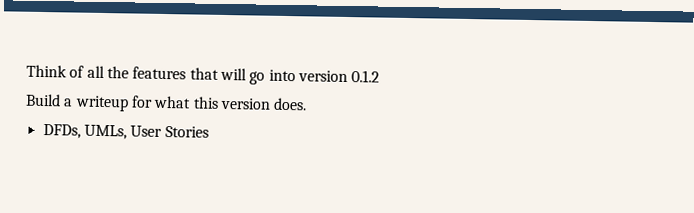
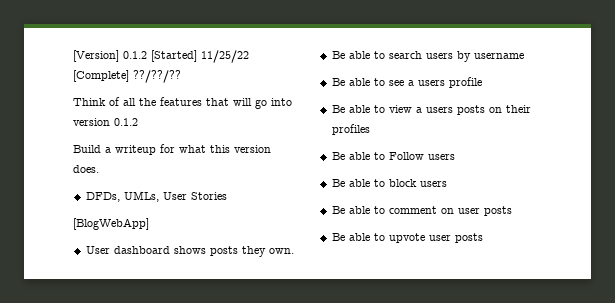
+ [Version] 0.1.2 [Started] 11/25/22 [Complete] ??/??/??
+ [BlogWebApp]
+ User dashboard shows posts they own.
+ Be able to search users by username
+ Be able to see a users profile
+ Be able to view a users posts on their profiles
+ Be able to Follow users
+ Be able to block users
+ Be able to comment on user posts
+ Be able to upvote user posts

